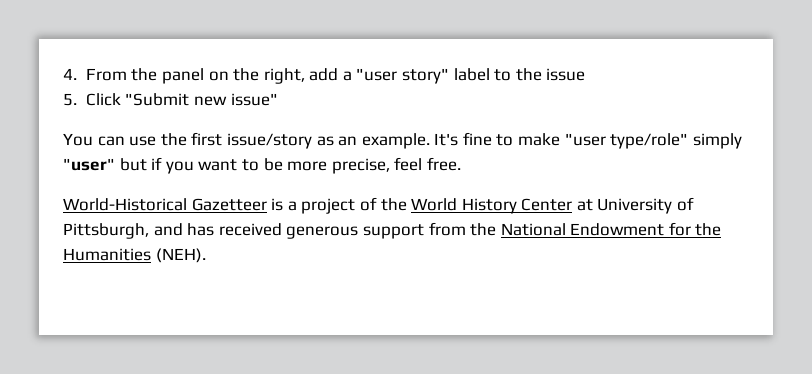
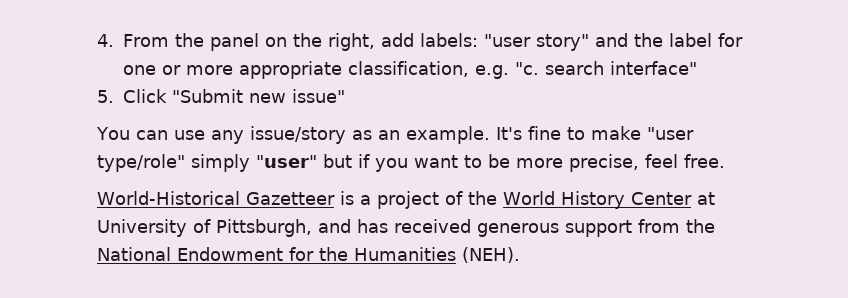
- 4. From the panel on the right, add a "user story" label to the issue
+ 4. From the panel on the right, add labels: "user story" and the label for one or more appropriate classification, e.g. "c. search interface"
- You can use the first issue/story as an example.
+ You can use any issue/story as an example.

